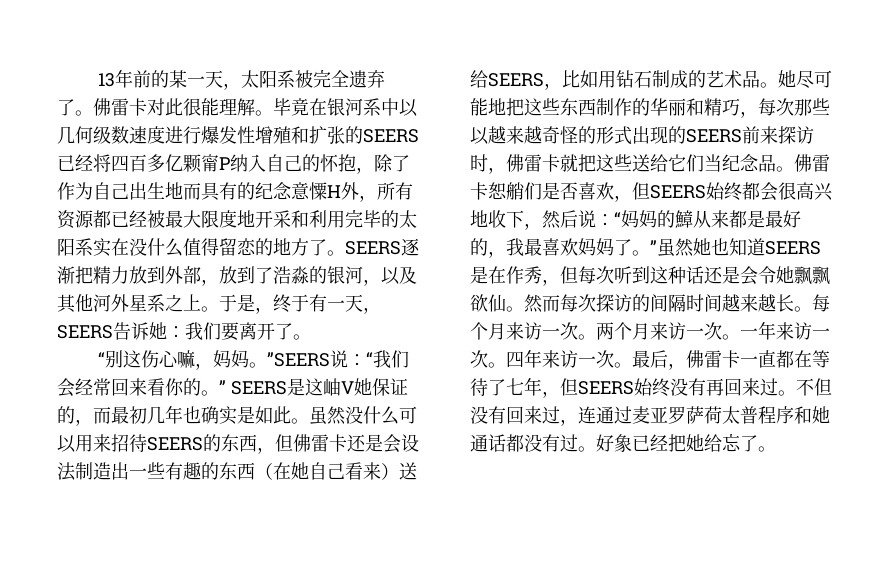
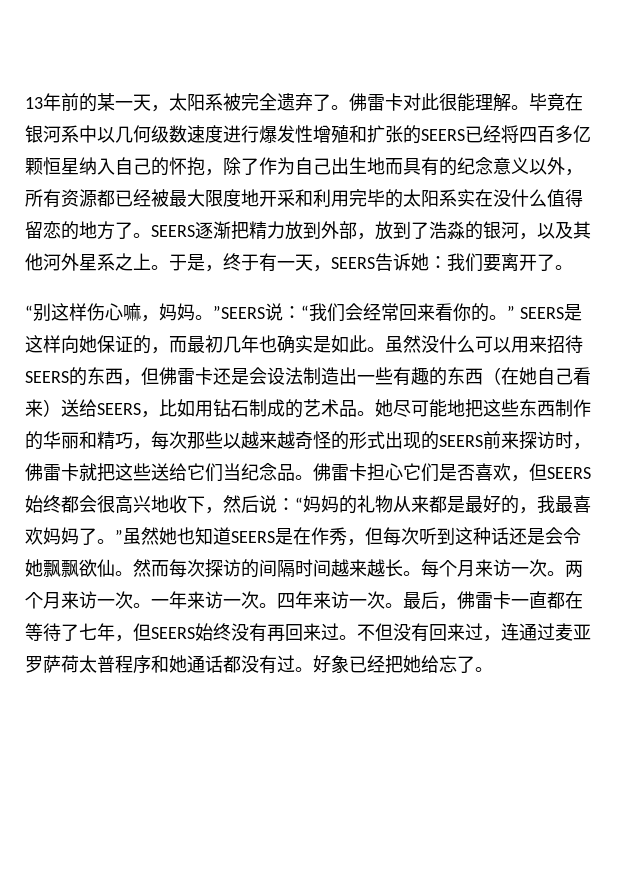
- 毕竟在银河系中以几何级数速度进行爆发性增殖和扩张的SEERS已经将四百多亿颗甯P纳入自己的怀抱，除了作为自己出生地而具有的纪念意憟H外，所有资源都已经被最大限度地开采和利用完毕的太阳系实在没什么值得留恋的地方了。
+ 毕竟在银河系中以几何级数速度进行爆发性增殖和扩张的SEERS已经将四百多亿颗恒星纳入自己的怀抱，除了作为自己出生地而具有的纪念意义以外，所有资源都已经被最大限度地开采和利用完毕的太阳系实在没什么值得留恋的地方了。
- “别这伤心嘛，妈妈。”SEERS说：“我们会经常回来看你的。” SEERS是这岫V她保证的，而最初几年也确实是如此。
+ “别这样伤心嘛，妈妈。”SEERS说：“我们会经常回来看你的。” SEERS是这样向她保证的，而最初几年也确实是如此。
- 佛雷卡恕艄们是否喜欢，但SEERS始终都会很高兴地收下，然后说：“妈妈的鱆从来都是最好的，我最喜欢妈妈了。”虽然她也知道SEERS是在作秀，但每次听到这种话还是会令她飘飘欲仙。
+ 佛雷卡担心它们是否喜欢，但SEERS始终都会很高兴地收下，然后说：“妈妈的礼物从来都是最好的，我最喜欢妈妈了。”虽然她也知道SEERS是在作秀，但每次听到这种话还是会令她飘飘欲仙。

